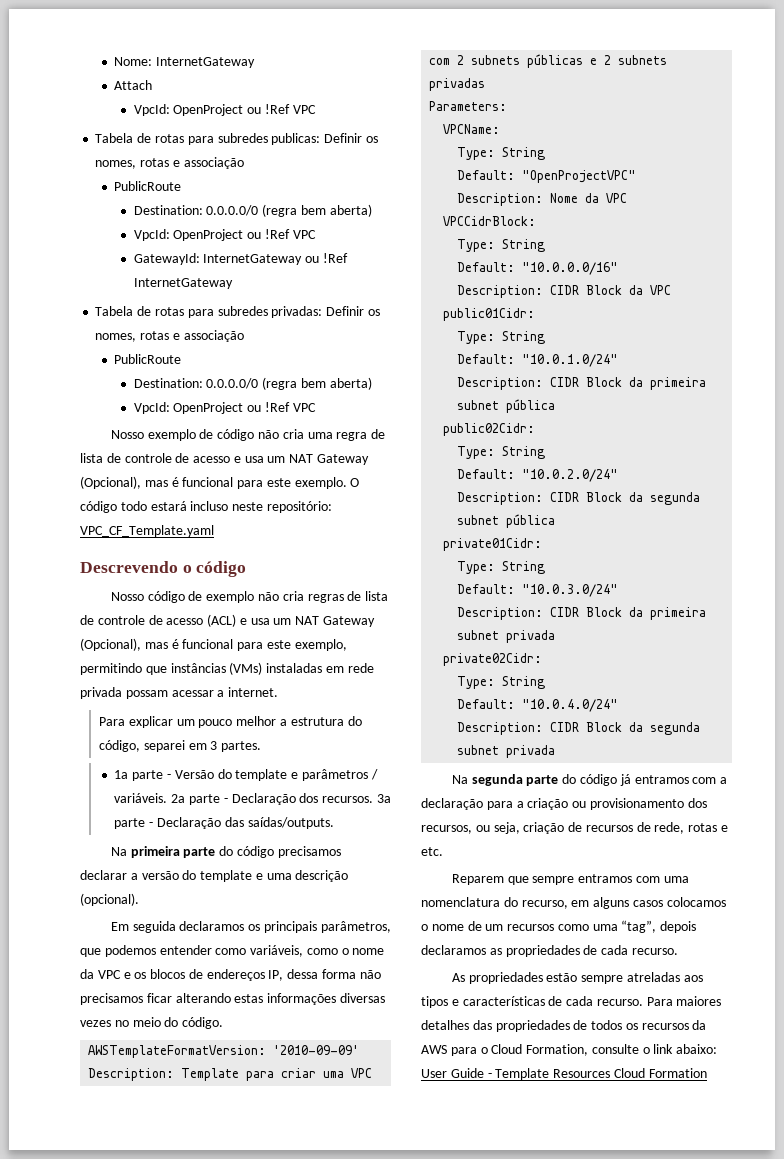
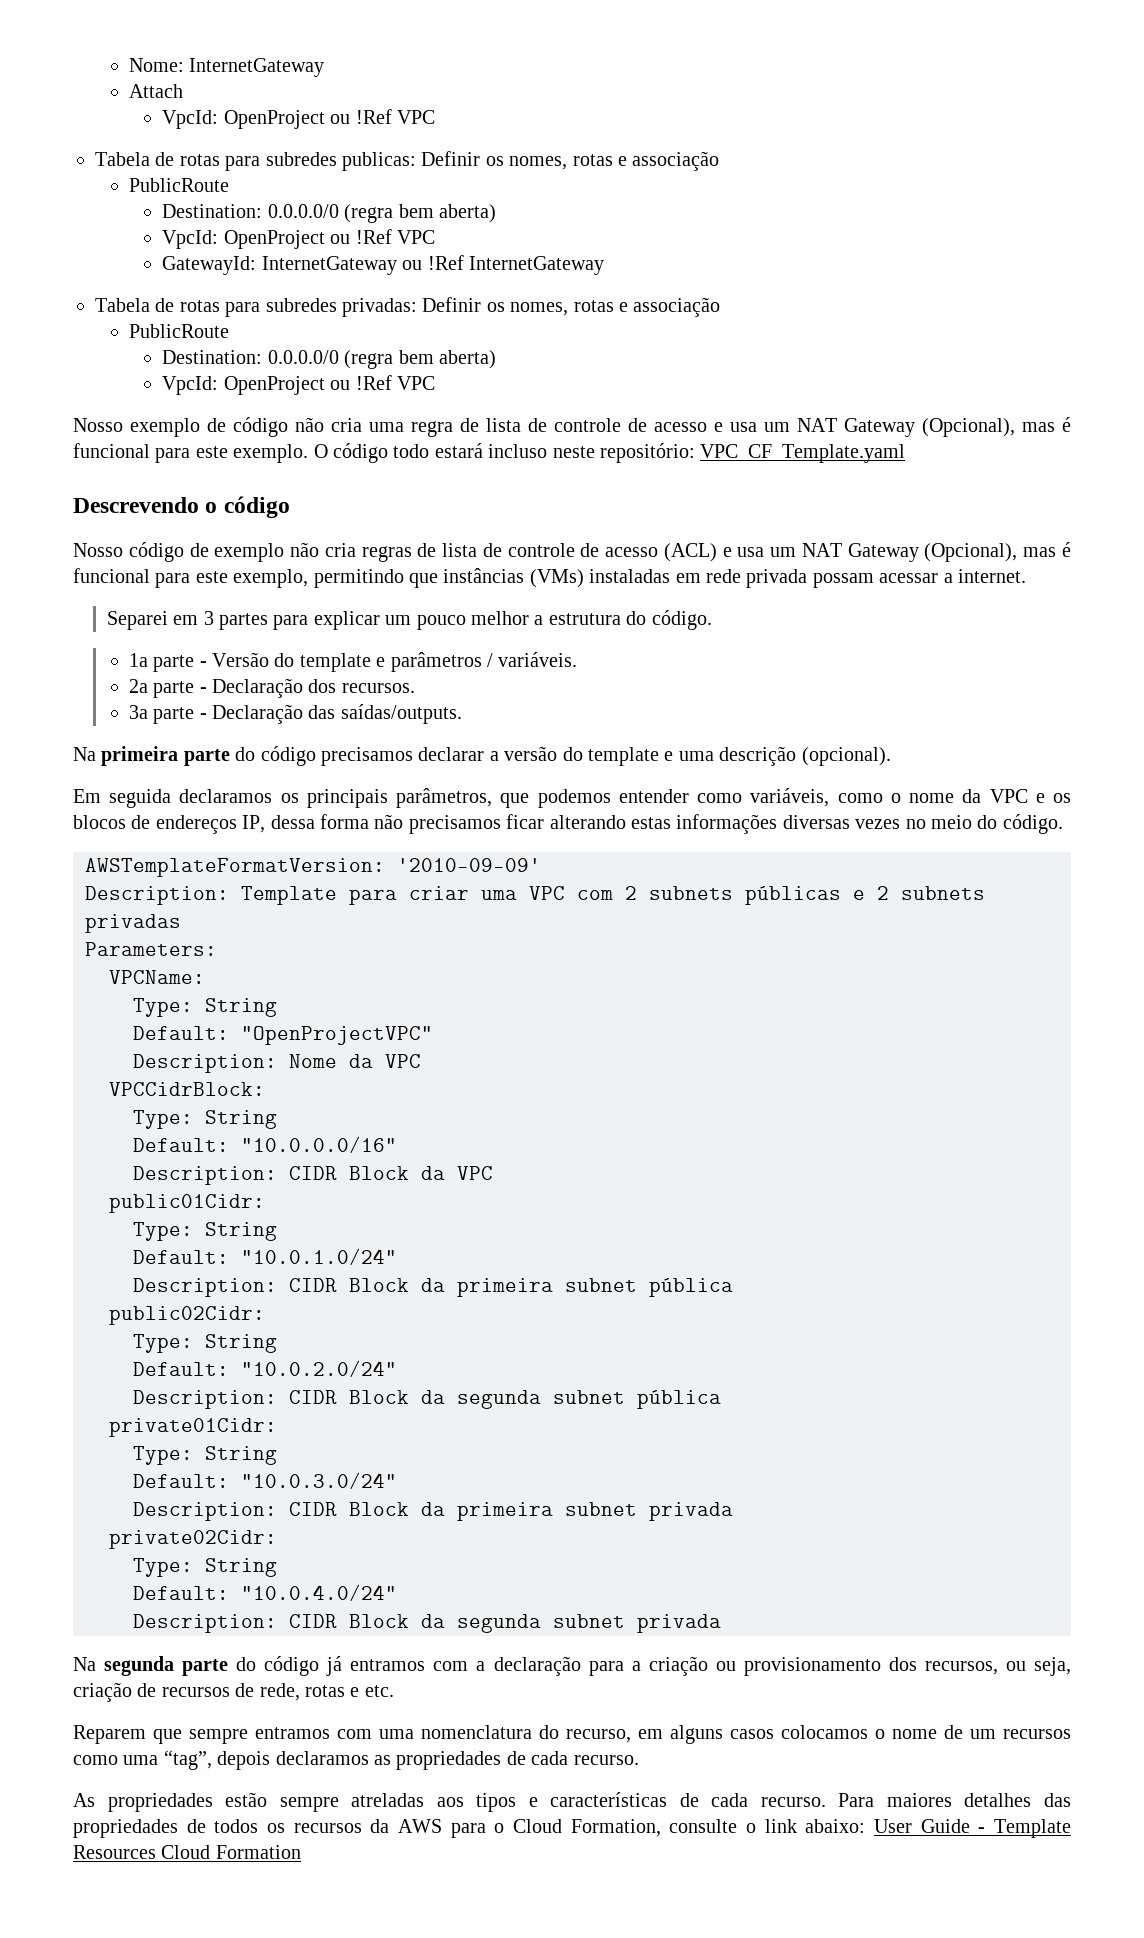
- Para explicar um pouco melhor a estrutura do código, separei em 3 partes.
+ Separei em 3 partes para explicar um pouco melhor a estrutura do código.
- 1a parte - Versão do template e parâmetros / variáveis. 2a parte - Declaração dos recursos. 3a parte - Declaração das saídas/outputs.
+ 1a parte - Versão do template e parâmetros / variáveis.
+ 2a parte - Declaração dos recursos.
+ 3a parte - Declaração das saídas/outputs.

